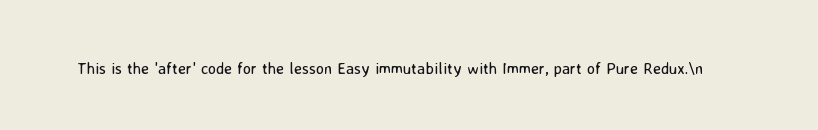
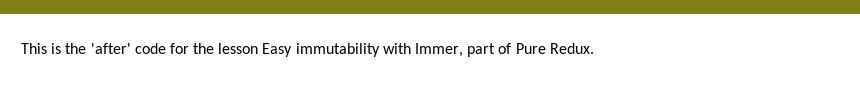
- This is the 'after' code for the lesson Easy immutability with Immer, part of Pure Redux.\n
+ This is the 'after' code for the lesson Easy immutability with Immer, part of Pure Redux.

